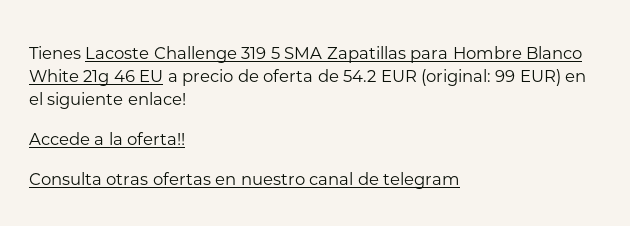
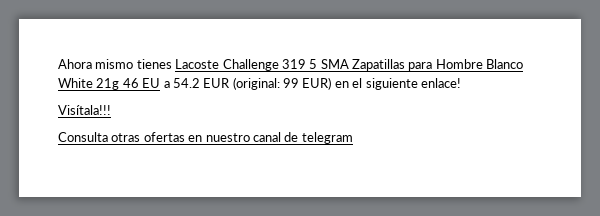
- Tienes Lacoste Challenge 319 5 SMA Zapatillas para Hombre Blanco White 21g 46 EU a precio de oferta de 54.2 EUR (original: 99 EUR) en el siguiente enlace!
+ Ahora mismo tienes Lacoste Challenge 319 5 SMA Zapatillas para Hombre Blanco White 21g 46 EU a 54.2 EUR (original: 99 EUR) en el siguiente enlace!
- Accede a la oferta!!
+ Visítala!!!

